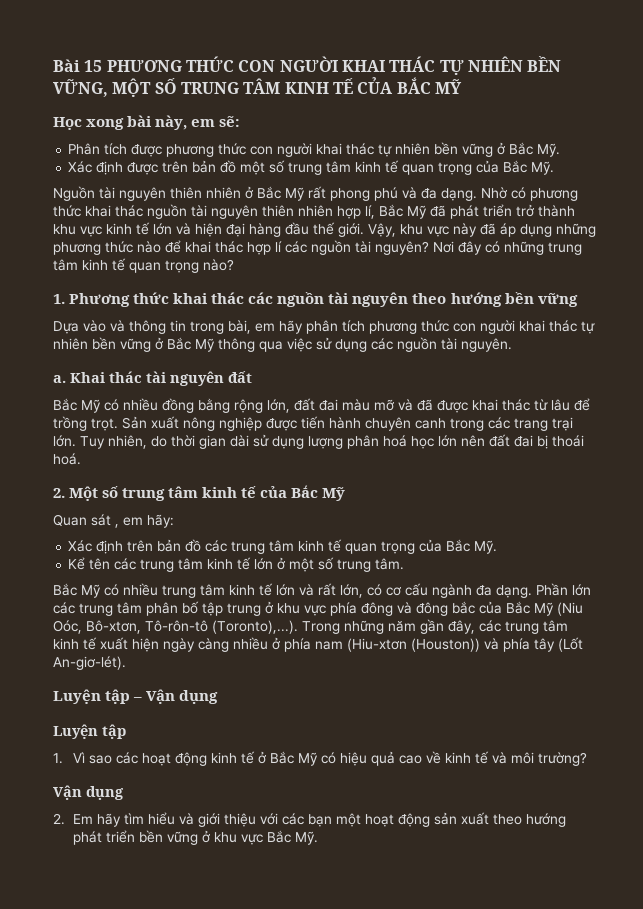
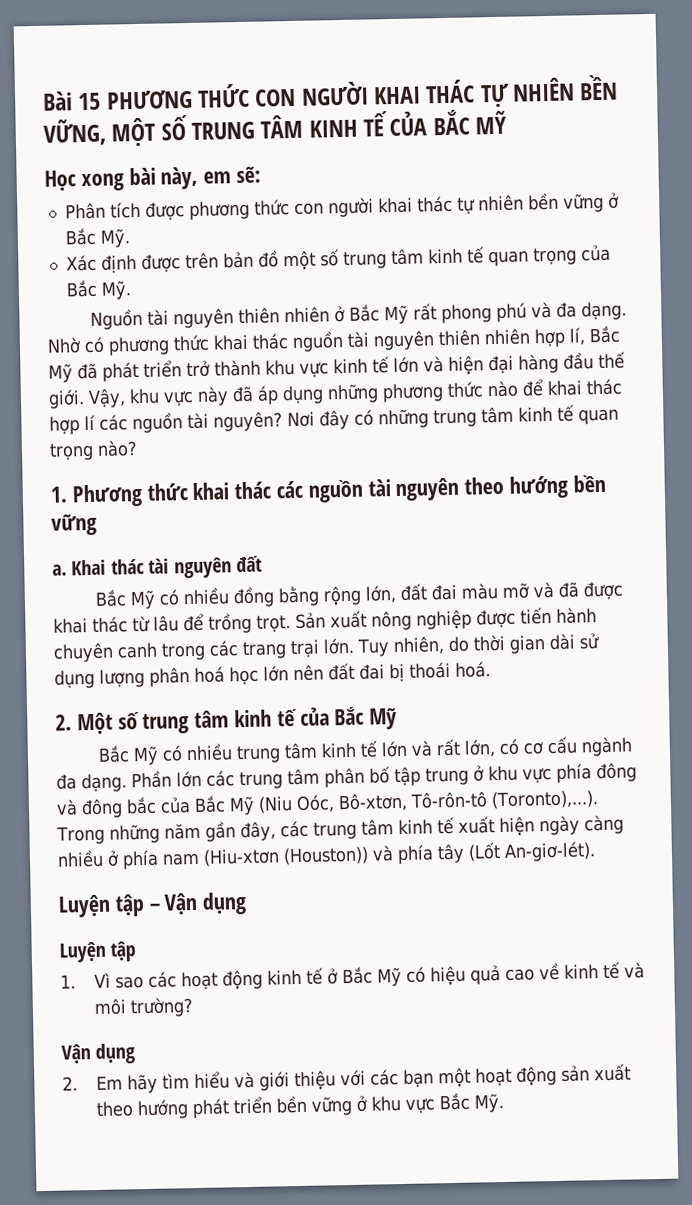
- Dựa vào và thông tin trong bài, em hãy phân tích phương thức con người khai thác tự nhiên bền vững ở Bắc Mỹ thông qua việc sử dụng các nguồn tài nguyên.
- Quan sát , em hãy:
- Xác định trên bản đồ các trung tâm kinh tế quan trọng của Bắc Mỹ.
- Kể tên các trung tâm kinh tế lớn ở một số trung tâm.

